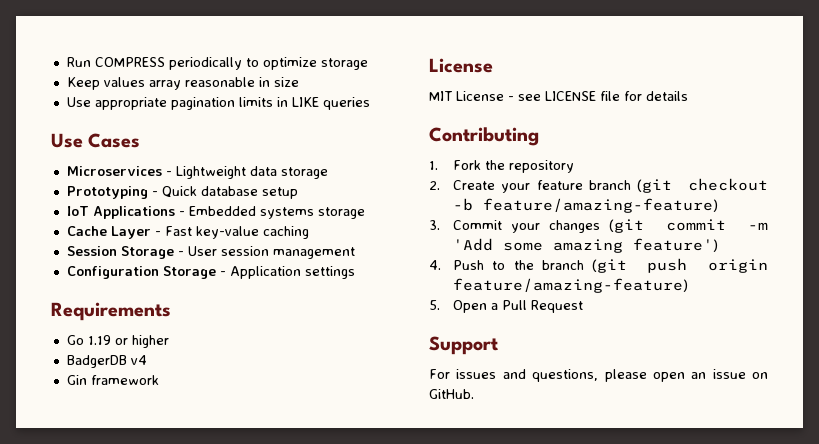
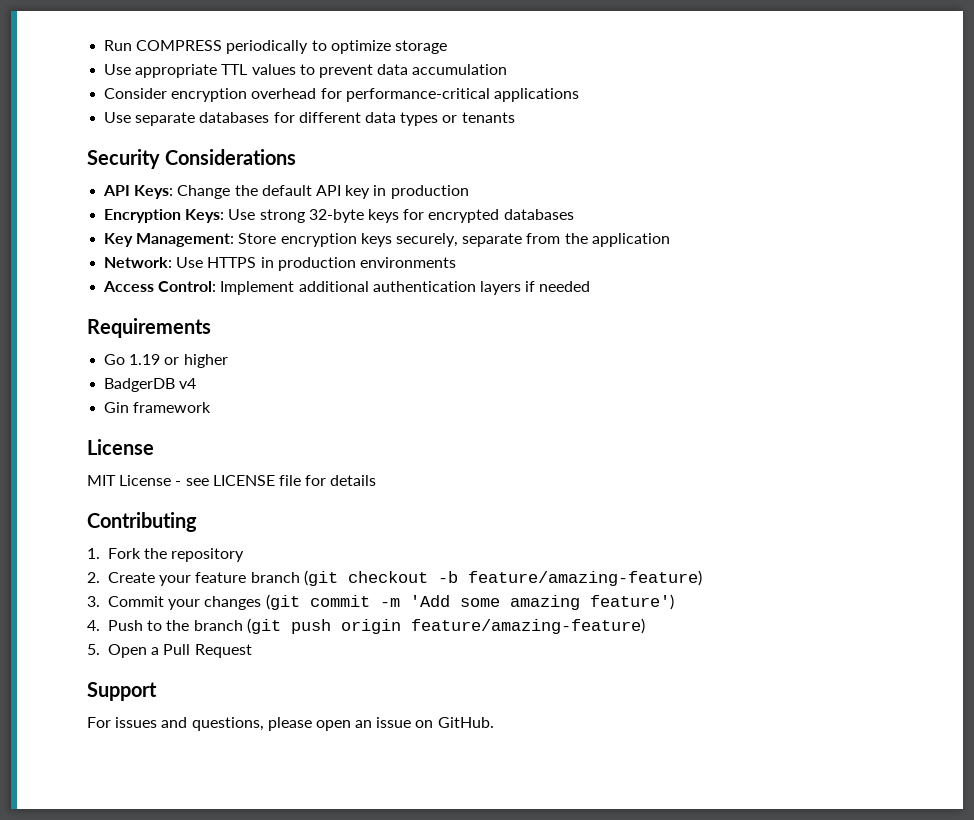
- Keep values array reasonable in size
- Use appropriate pagination limits in LIKE queries
- Use Cases
- Microservices - Lightweight data storage
- Prototyping - Quick database setup
- IoT Applications - Embedded systems storage
- Cache Layer - Fast key-value caching
- Session Storage - User session management
- Configuration Storage - Application settings
+ Use appropriate TTL values to prevent data accumulation
+ Consider encryption overhead for performance-critical applications
+ Use separate databases for different data types or tenants
+ Security Considerations
+ API Keys: Change the default API key in production
+ Encryption Keys: Use strong 32-byte keys for encrypted databases
+ Key Management: Store encryption keys securely, separate from the application
+ Network: Use HTTPS in production environments
+ Access Control: Implement additional authentication layers if needed

